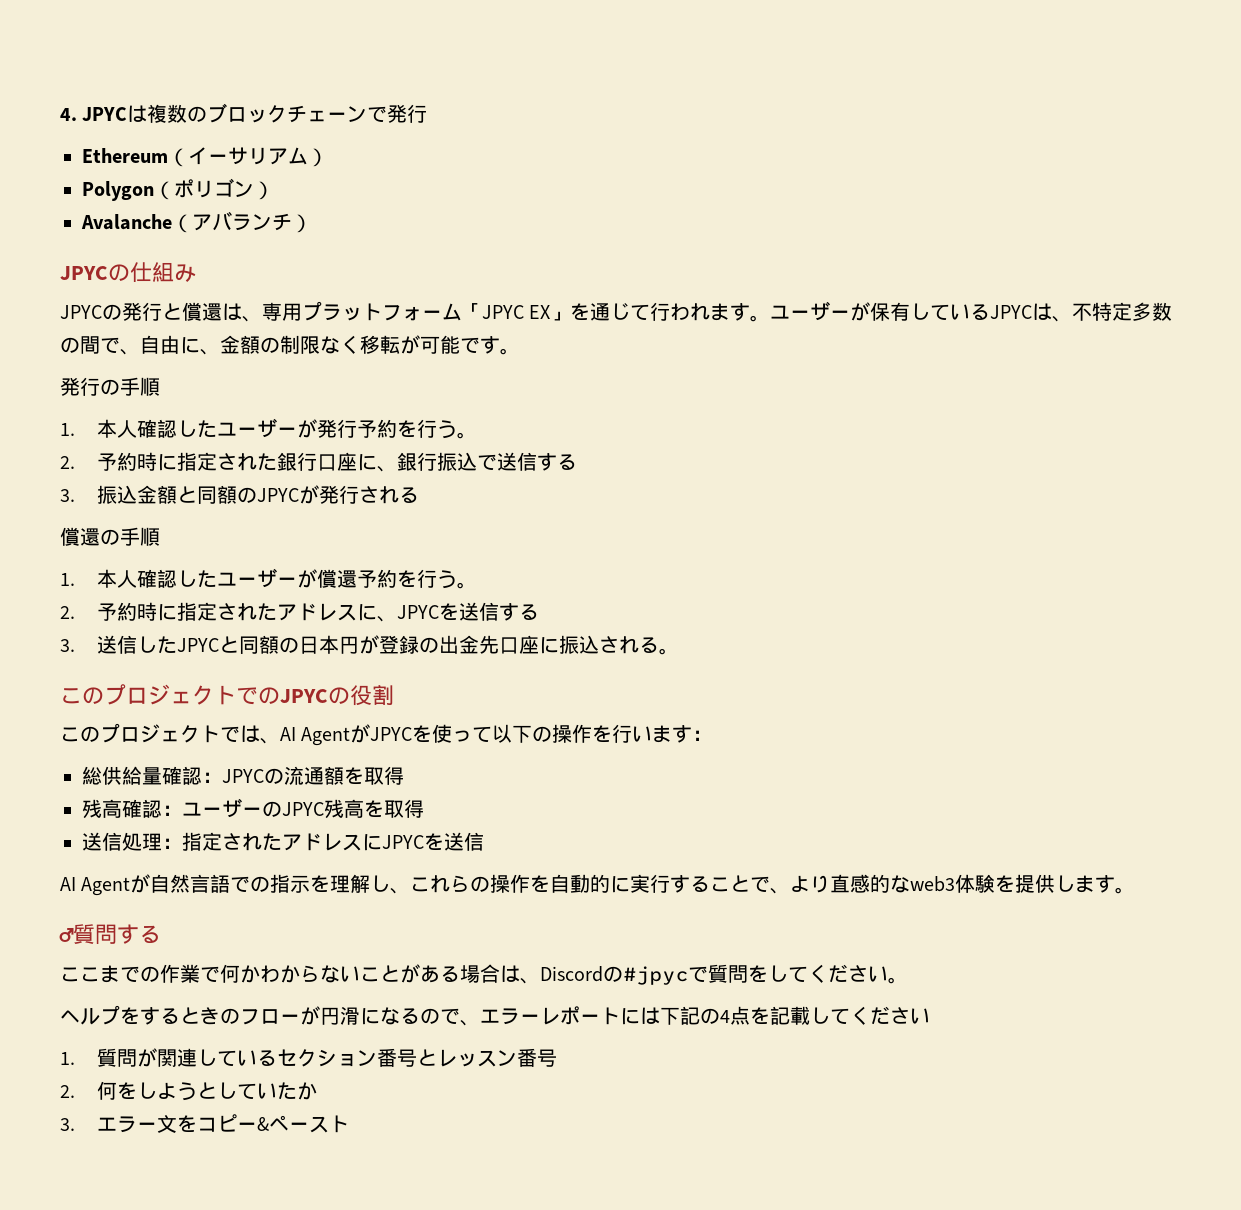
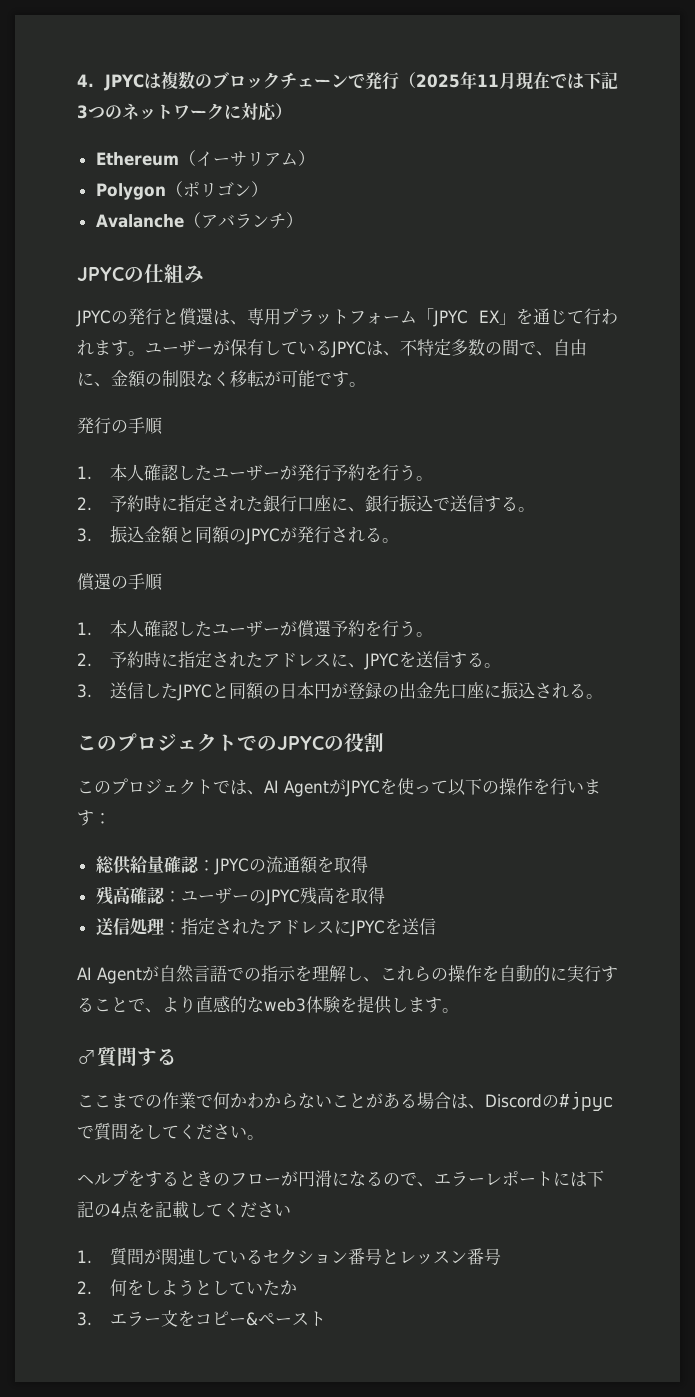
- 4. JPYCは複数のブロックチェーンで発行
+ 4. JPYCは複数のブロックチェーンで発行（2025年11月現在では下記3つのネットワークに対応）
- 2.予約時に指定された銀行口座に、銀行振込で送信する
+ 2.予約時に指定された銀行口座に、銀行振込で送信する。
- 3.振込金額と同額のJPYCが発行される
+ 3.振込金額と同額のJPYCが発行される。
- 2.予約時に指定されたアドレスに、JPYCを送信する
+ 2.予約時に指定されたアドレスに、JPYCを送信する。

